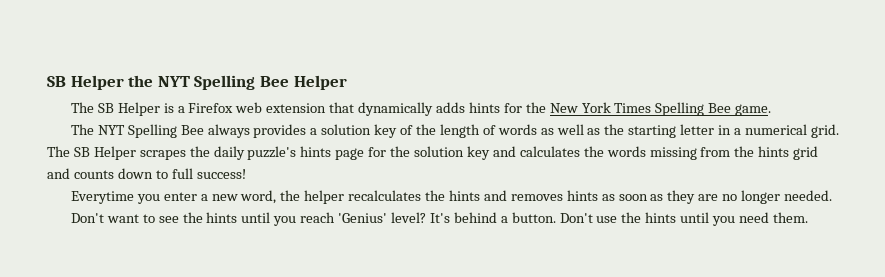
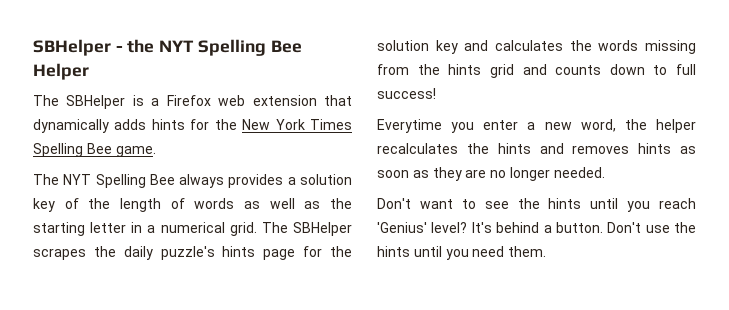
- SB Helper the NYT Spelling Bee Helper
+ SBHelper - the NYT Spelling Bee Helper
- The SB Helper is a Firefox web extension that dynamically adds hints for the New York Times Spelling Bee game.
+ The SBHelper is a Firefox web extension that dynamically adds hints for the New York Times Spelling Bee game.
- The SB Helper scrapes the daily puzzle's hints page for the solution key and calculates the words missing from the hints grid and counts down to full success!
+ The SBHelper scrapes the daily puzzle's hints page for the solution key and calculates the words missing from the hints grid and counts down to full success!

